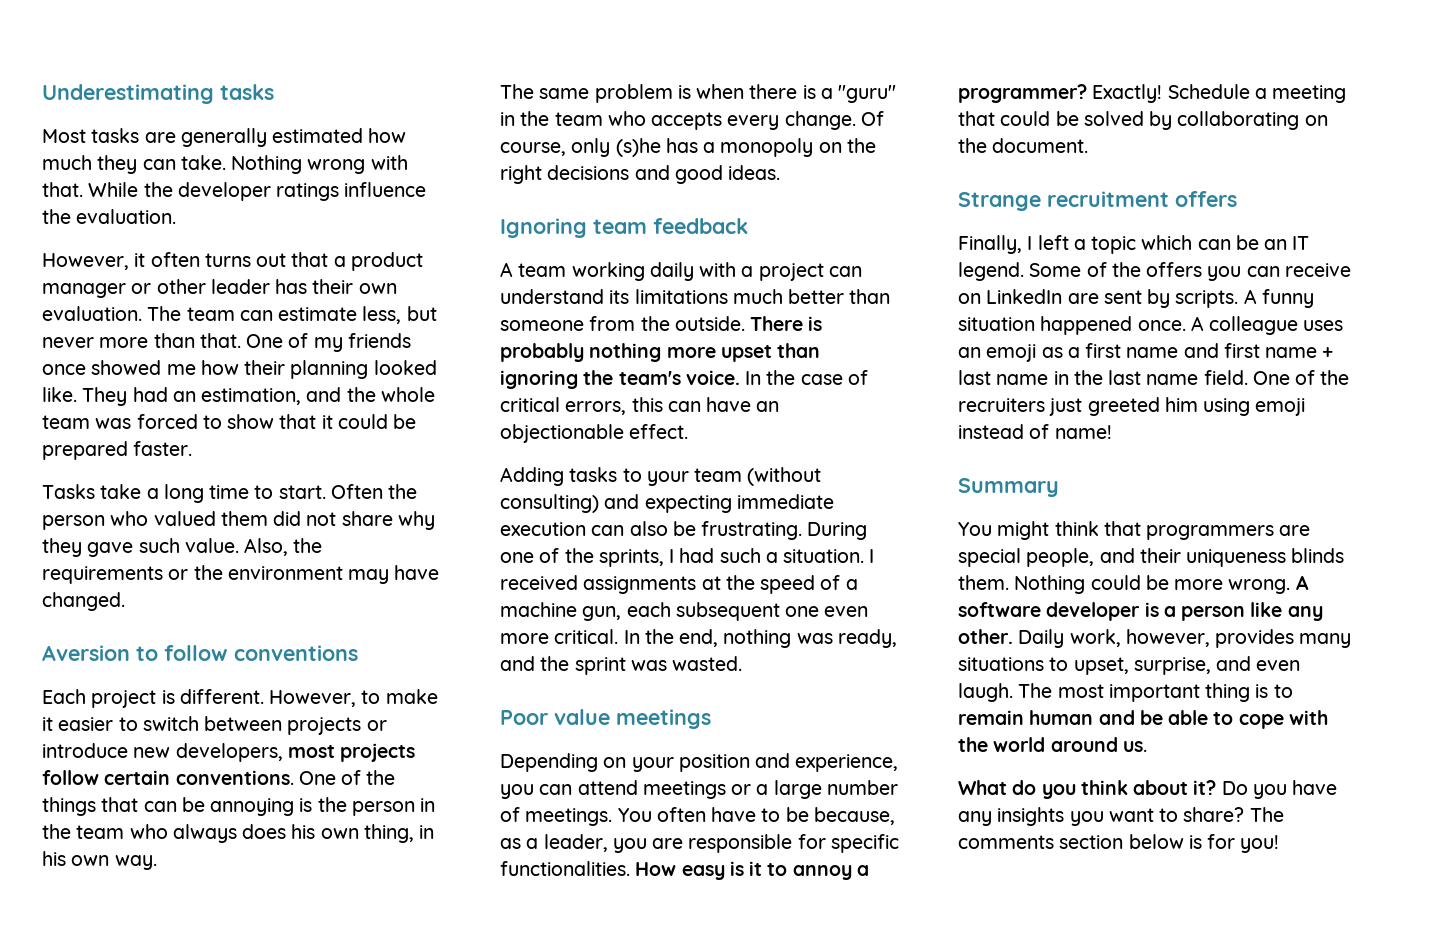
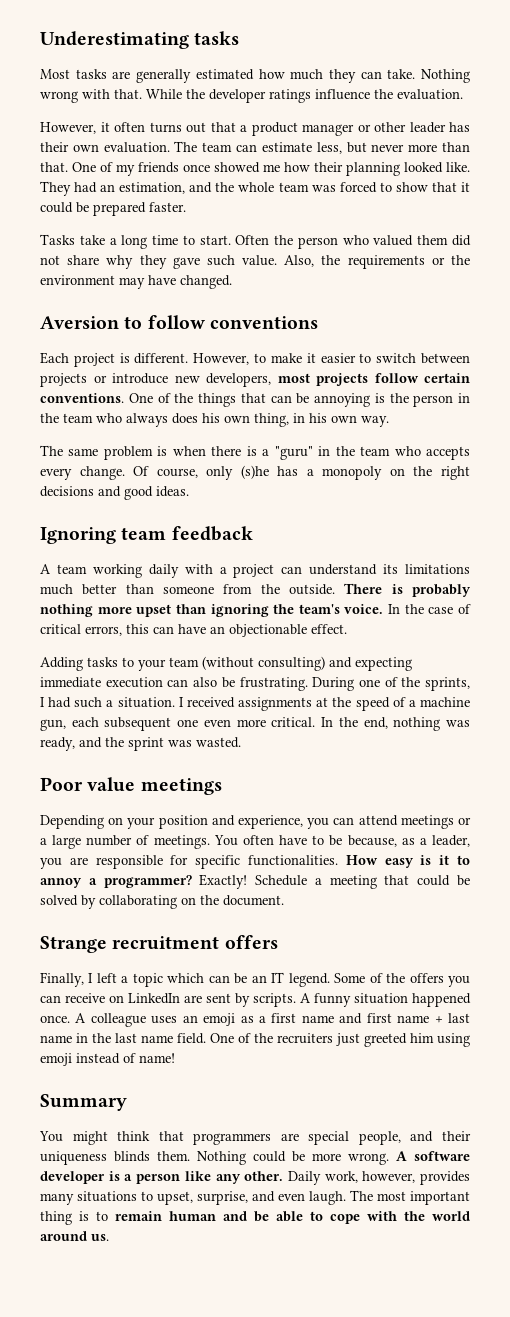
- What do you think about it? Do you have any insights you want to share? The comments section below is for you!

